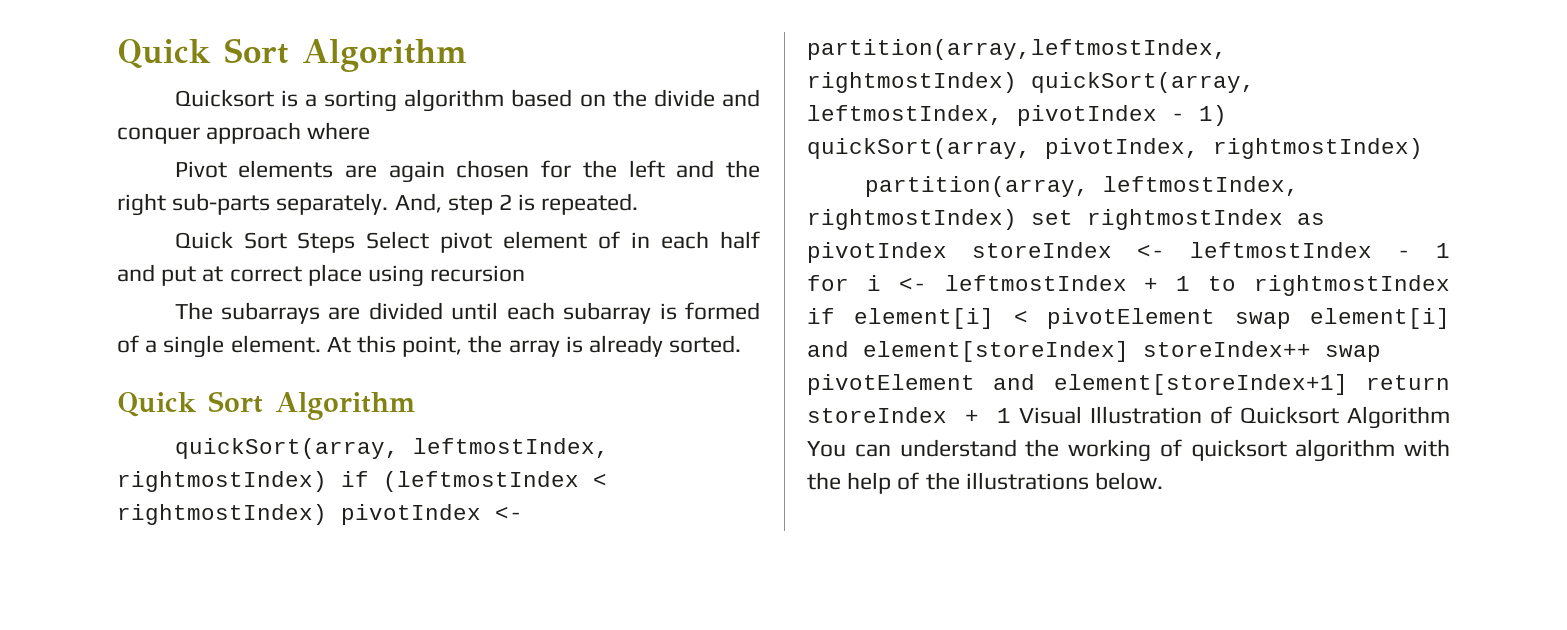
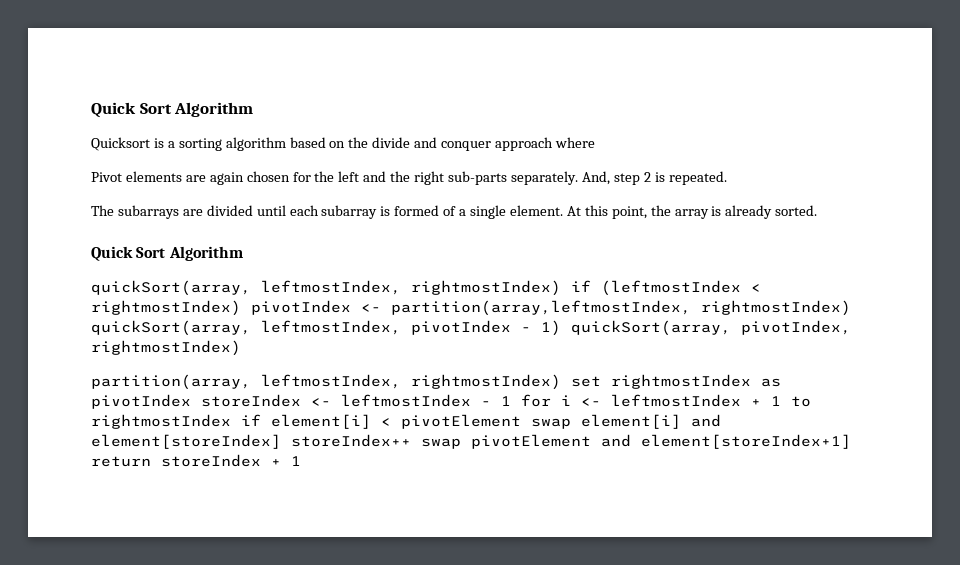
- Quick Sort Steps Select pivot element of in each half and put at correct place using recursion
- partition(array, leftmostIndex, rightmostIndex) set rightmostIndex as pivotIndex storeIndex <- leftmostIndex - 1 for i <- leftmostIndex + 1 to rightmostIndex if element[i] < pivotElement swap element[i] and element[storeIndex] storeIndex++ swap pivotElement and element[storeIndex+1] return storeIndex + 1 Visual Illustration of Quicksort Algorithm You can understand the working of quicksort algorithm with the help of the illustrations below.
+ partition(array, leftmostIndex, rightmostIndex) set rightmostIndex as pivotIndex storeIndex <- leftmostIndex - 1 for i <- leftmostIndex + 1 to rightmostIndex if element[i] < pivotElement swap element[i] and element[storeIndex] storeIndex++ swap pivotElement and element[storeIndex+1] return storeIndex + 1

